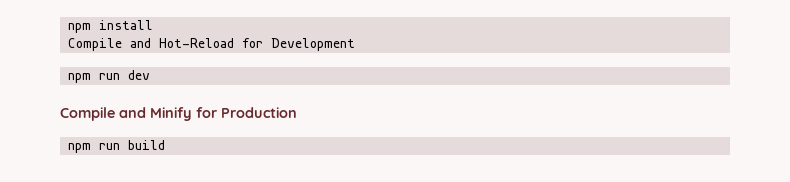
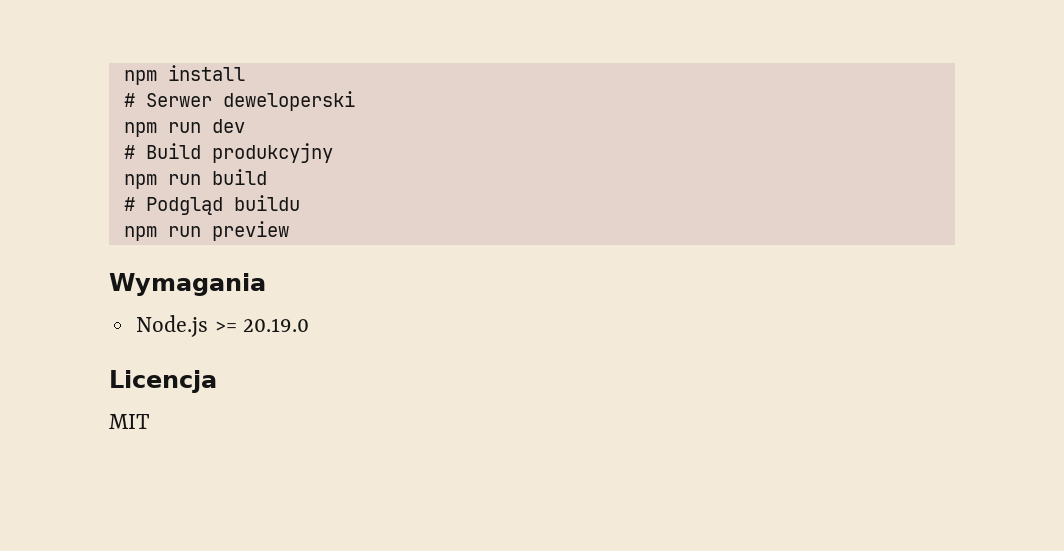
- Compile and Hot-Reload for Development
+ # Serwer deweloperski
  npm run dev
- Compile and Minify for Production
+ # Build produkcyjny
  npm run build
+ # Podgląd buildu
+ npm run preview
+ Wymagania
+ Node.js >= 20.19.0
+ Licencja
+ MIT

